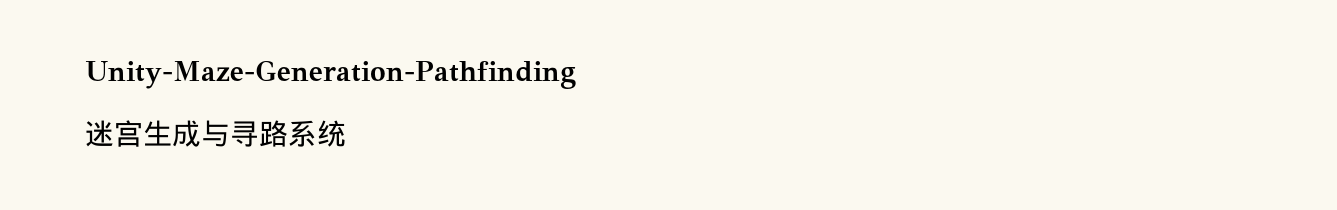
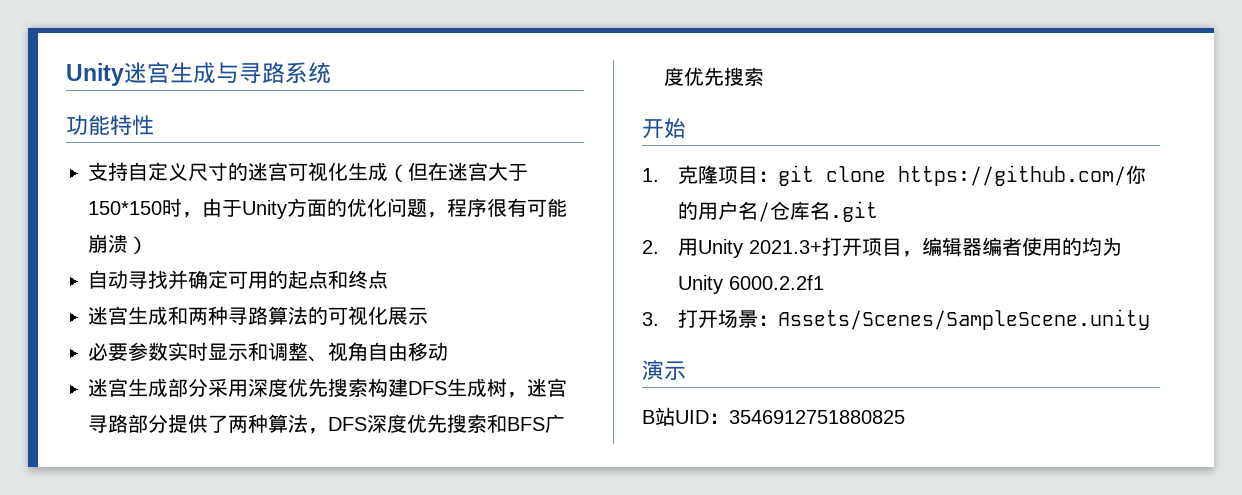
- Unity-Maze-Generation-Pathfinding
- 迷宫生成与寻路系统
+ Unity迷宫生成与寻路系统
+ 功能特性
+ 支持自定义尺寸的迷宫可视化生成（但在迷宫大于150*150时，由于Unity方面的优化问题，程序很有可能崩溃）
+ 自动寻找并确定可用的起点和终点
+ 迷宫生成和两种寻路算法的可视化展示
+ 必要参数实时显示和调整、视角自由移动
+ 迷宫生成部分采用深度优先搜索构建DFS生成树，迷宫寻路部分提供了两种算法，DFS深度优先搜索和BFS广度优先搜索
+ 开始
+ 1.克隆项目：git clone https://github.com/你的用户名/仓库名.git
+ 2.用Unity 2021.3+打开项目，编辑器编者使用的均为Unity 6000.2.2f1
+ 3.打开场景：Assets/Scenes/SampleScene.unity
+ 演示
+ B站UID：3546912751880825

